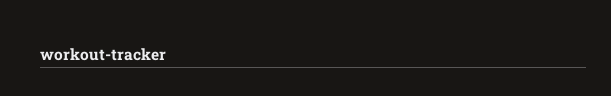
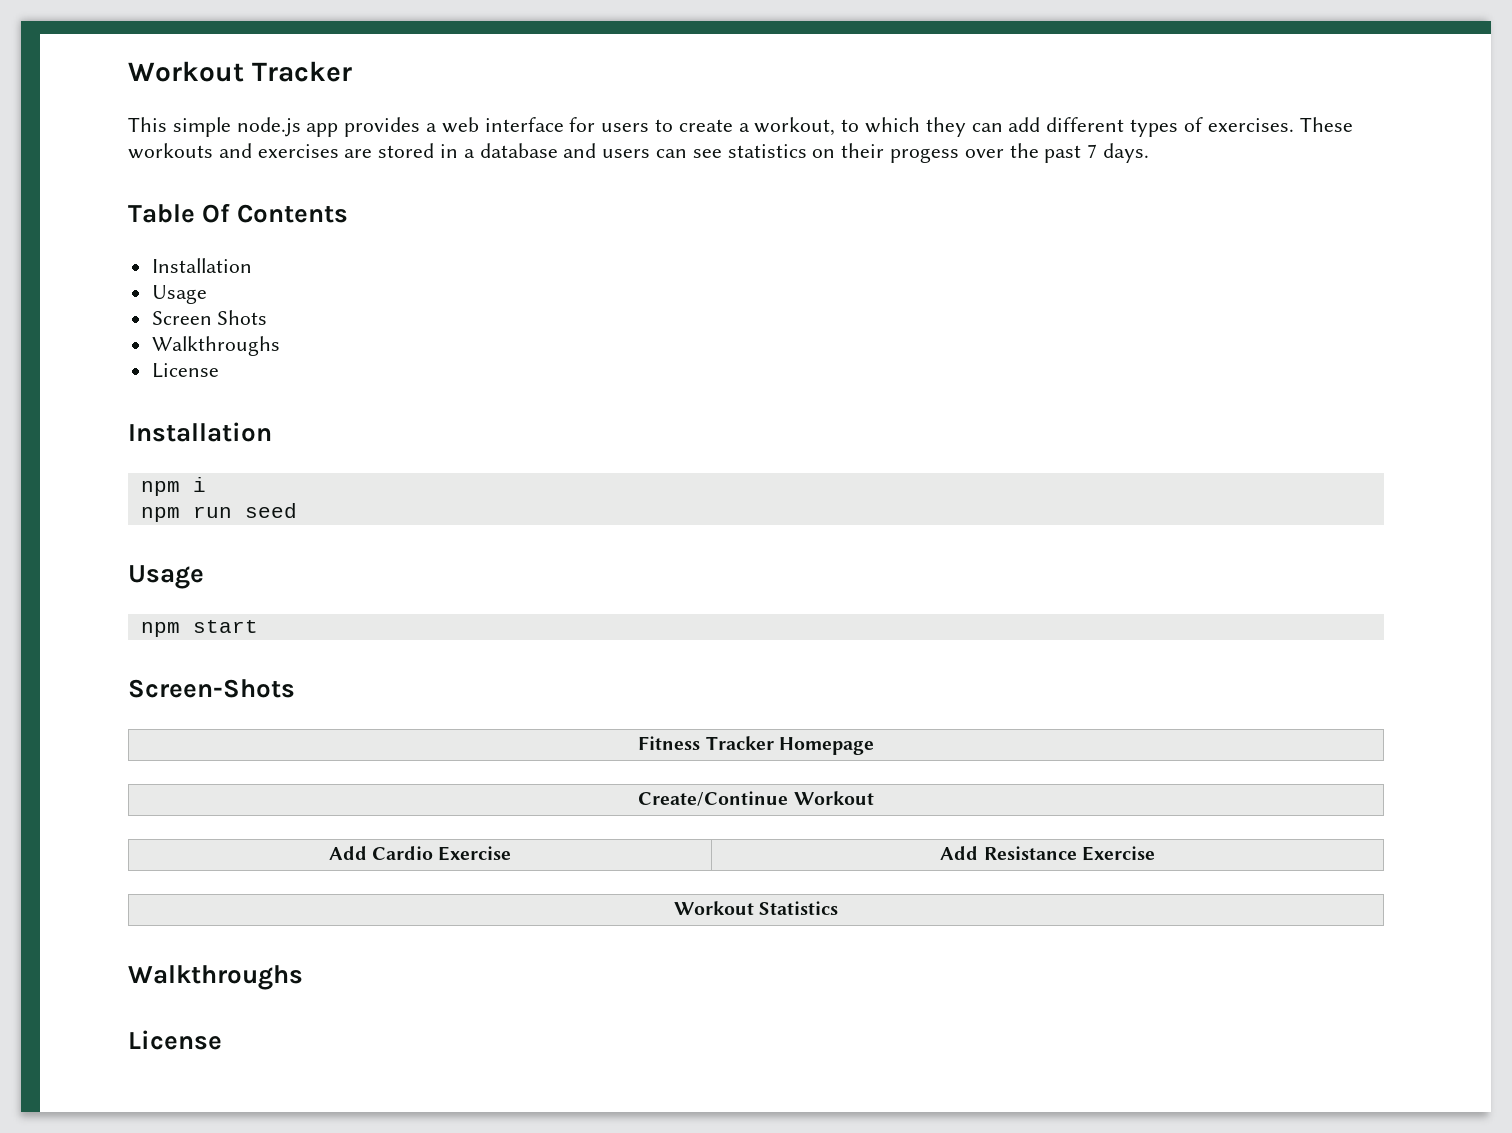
- workout-tracker
+ Workout Tracker
+ This simple node.js app provides a web interface for users to create a workout, to which they can add different types of exercises. These workouts and exercises are stored in a database and users can see statistics on their progess over the past 7 days.
+ Table Of Contents
+ Installation
+ Usage
+ Screen Shots
+ Walkthroughs
+ License
+ Installation
+ npm i
+ npm run seed
+ Usage
+ npm start
+ Screen-Shots
+ Fitness Tracker Homepage
+ Create/Continue Workout
+ Add Cardio Exercise | Add Resistance Exercise
+ Workout Statistics
+ Walkthroughs
+ License

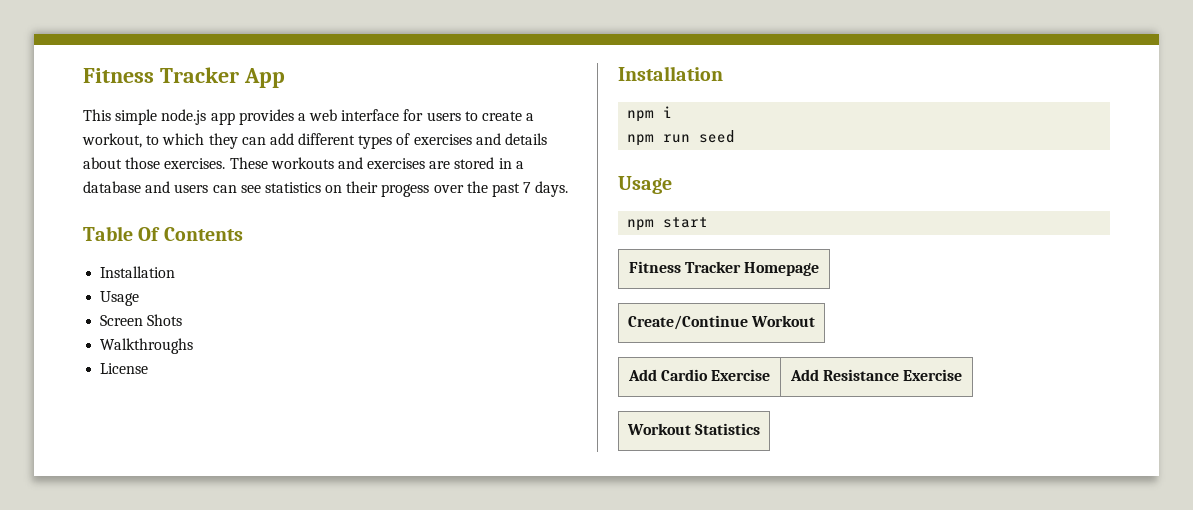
- Workout Tracker
+ Fitness Tracker App
- This simple node.js app provides a web interface for users to create a workout, to which they can add different types of exercises.
+ This simple node.js app provides a web interface for users to create a workout, to which they can add different types of exercises and details about those exercises.
- Screen-Shots
  Workout Statistics
- Walkthroughs
- License

